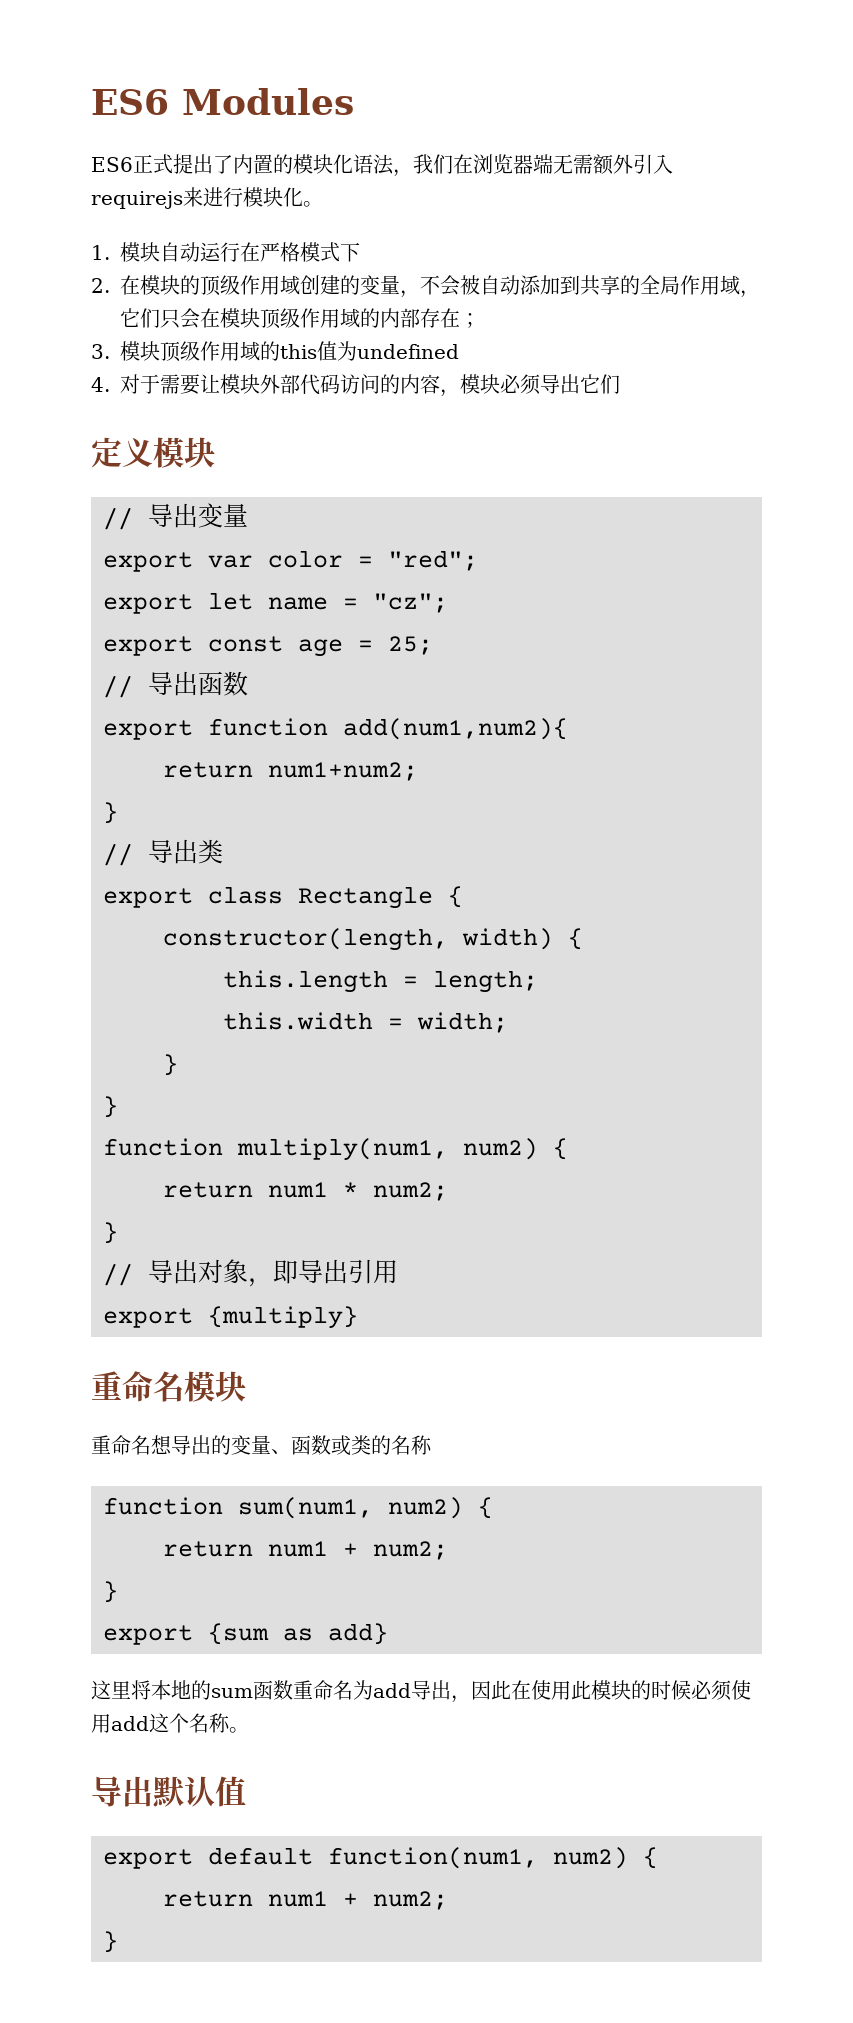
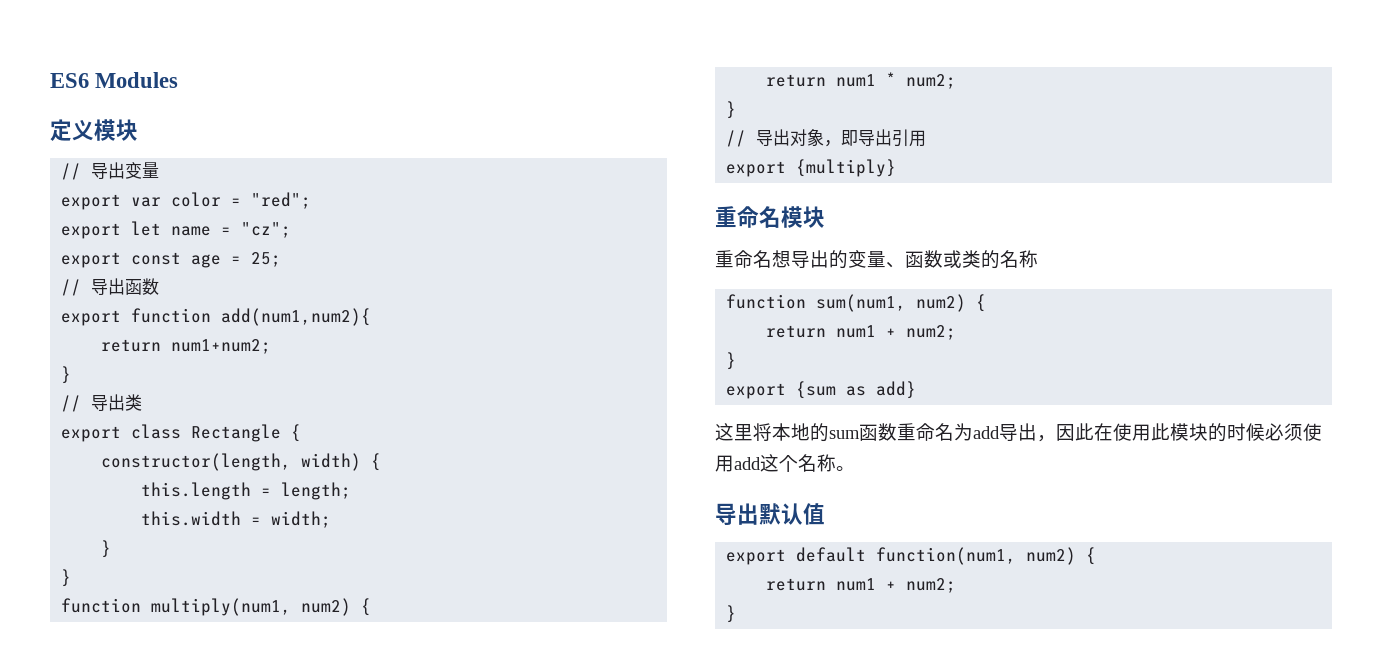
- ES6正式提出了内置的模块化语法，我们在浏览器端无需额外引入requirejs来进行模块化。
- 1.模块自动运行在严格模式下
- 2.在模块的顶级作用域创建的变量，不会被自动添加到共享的全局作用域，它们只会在模块顶级作用域的内部存在；
- 3.模块顶级作用域的this值为undefined
- 4.对于需要让模块外部代码访问的内容，模块必须导出它们

